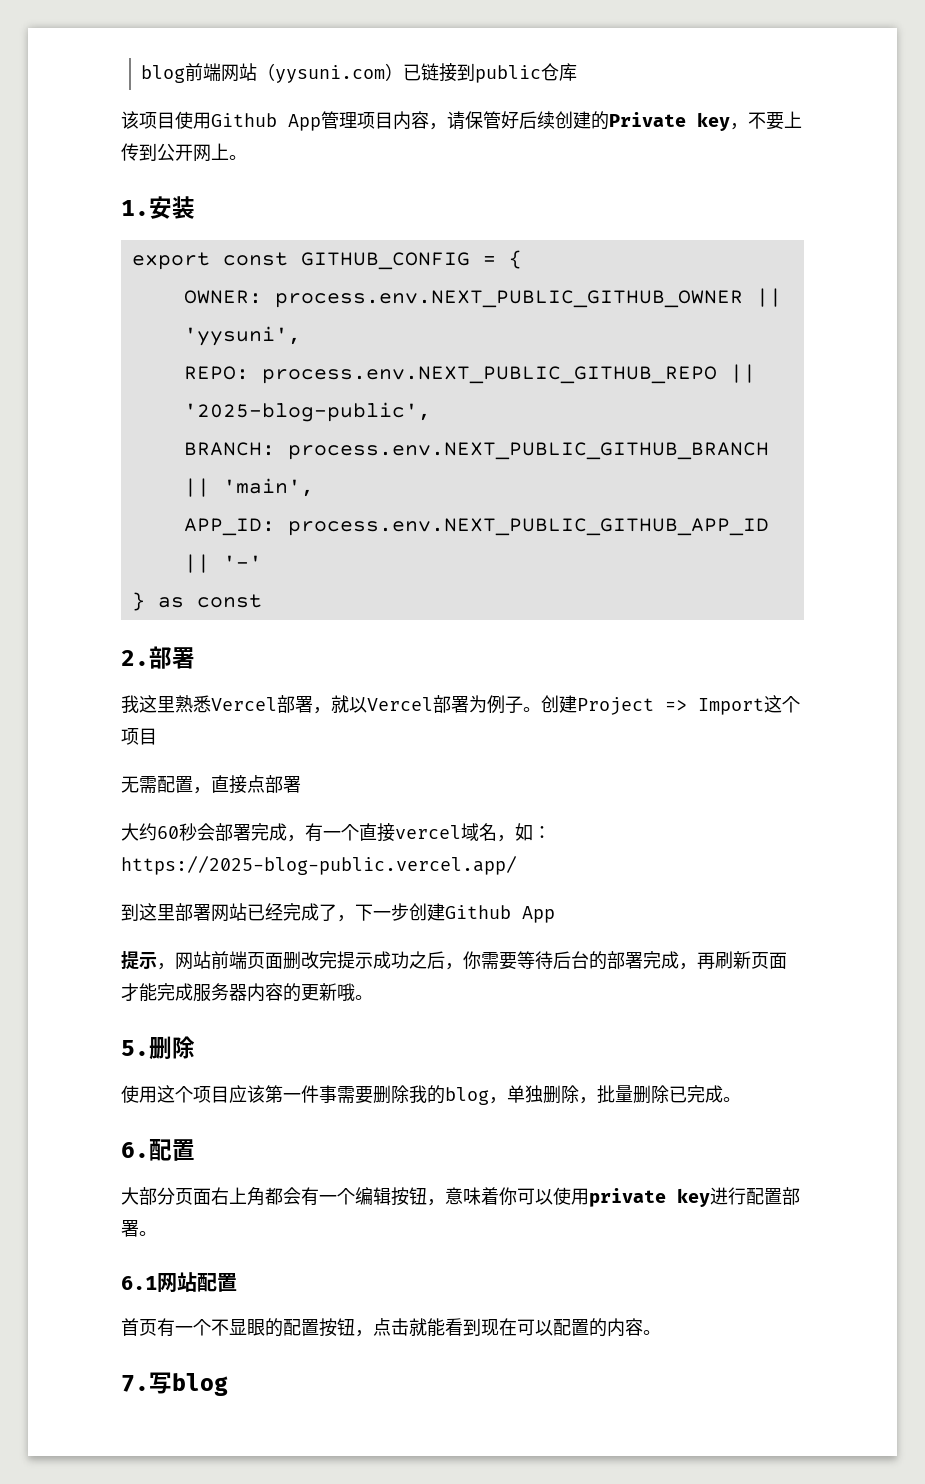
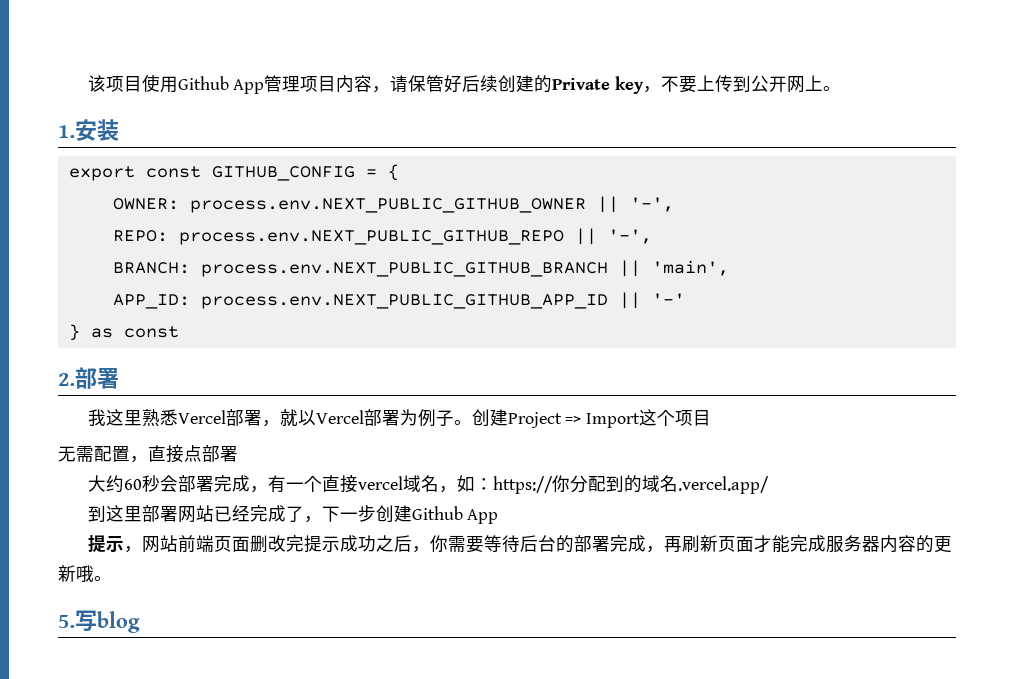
- blog前端网站（yysuni.com）已链接到public仓库
- OWNER: process.env.NEXT_PUBLIC_GITHUB_OWNER || 'yysuni',
+ OWNER: process.env.NEXT_PUBLIC_GITHUB_OWNER || '-',
- REPO: process.env.NEXT_PUBLIC_GITHUB_REPO || '2025-blog-public',
+ REPO: process.env.NEXT_PUBLIC_GITHUB_REPO || '-',
- 大约60秒会部署完成，有一个直接vercel域名，如：https://2025-blog-public.vercel.app/
+ 大约60秒会部署完成，有一个直接vercel域名，如：https://你分配到的域名.vercel.app/
- 5.删除
- 使用这个项目应该第一件事需要删除我的blog，单独删除，批量删除已完成。
- 6.配置
- 大部分页面右上角都会有一个编辑按钮，意味着你可以使用private key进行配置部署。
- 6.1网站配置
- 首页有一个不显眼的配置按钮，点击就能看到现在可以配置的内容。
- 7.写blog
+ 5.写blog

